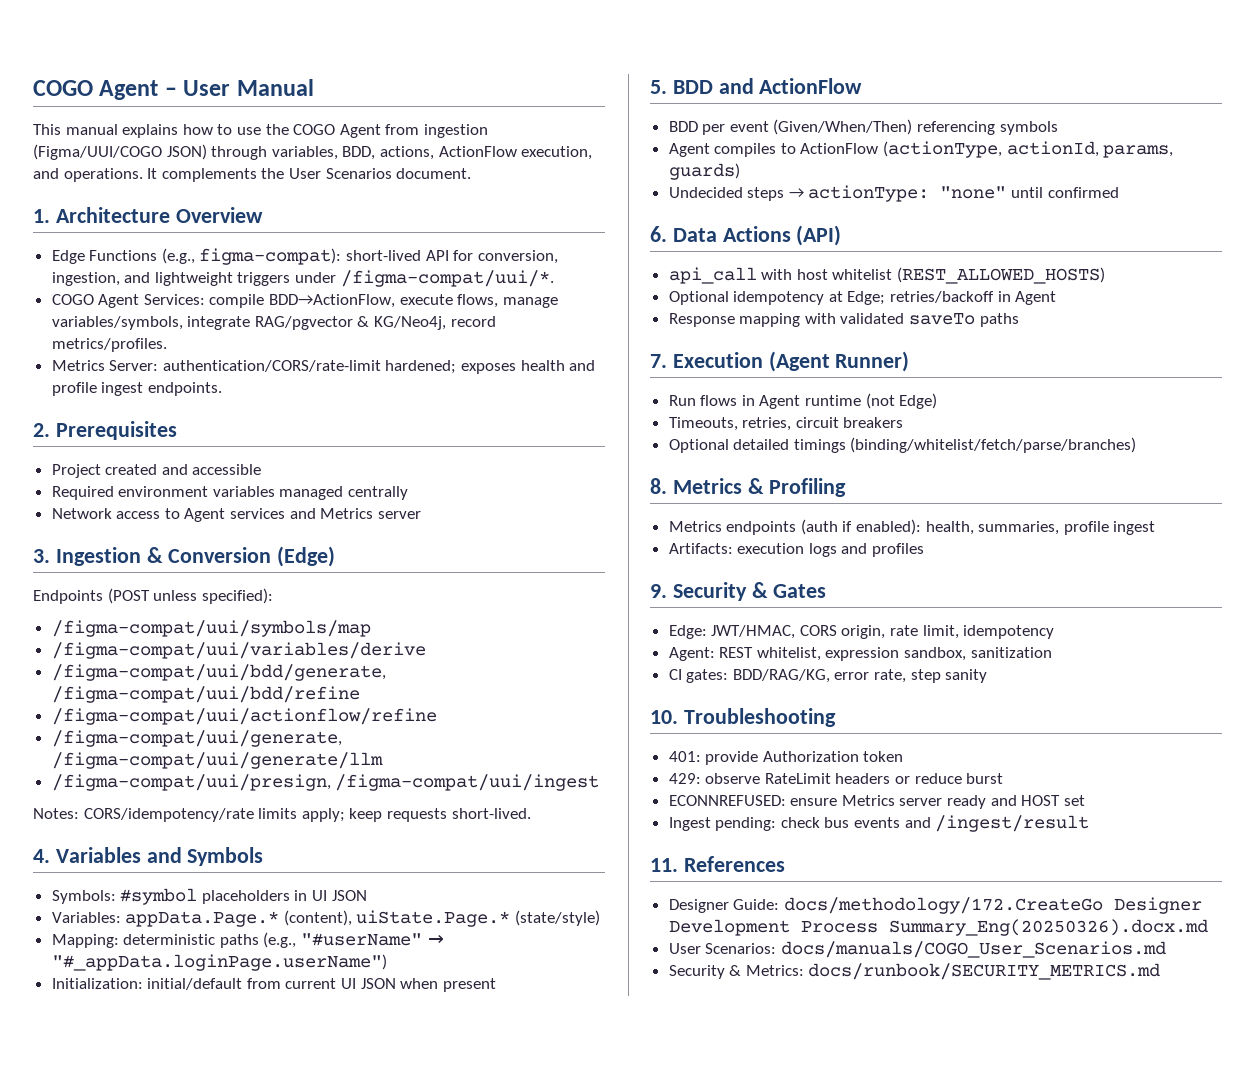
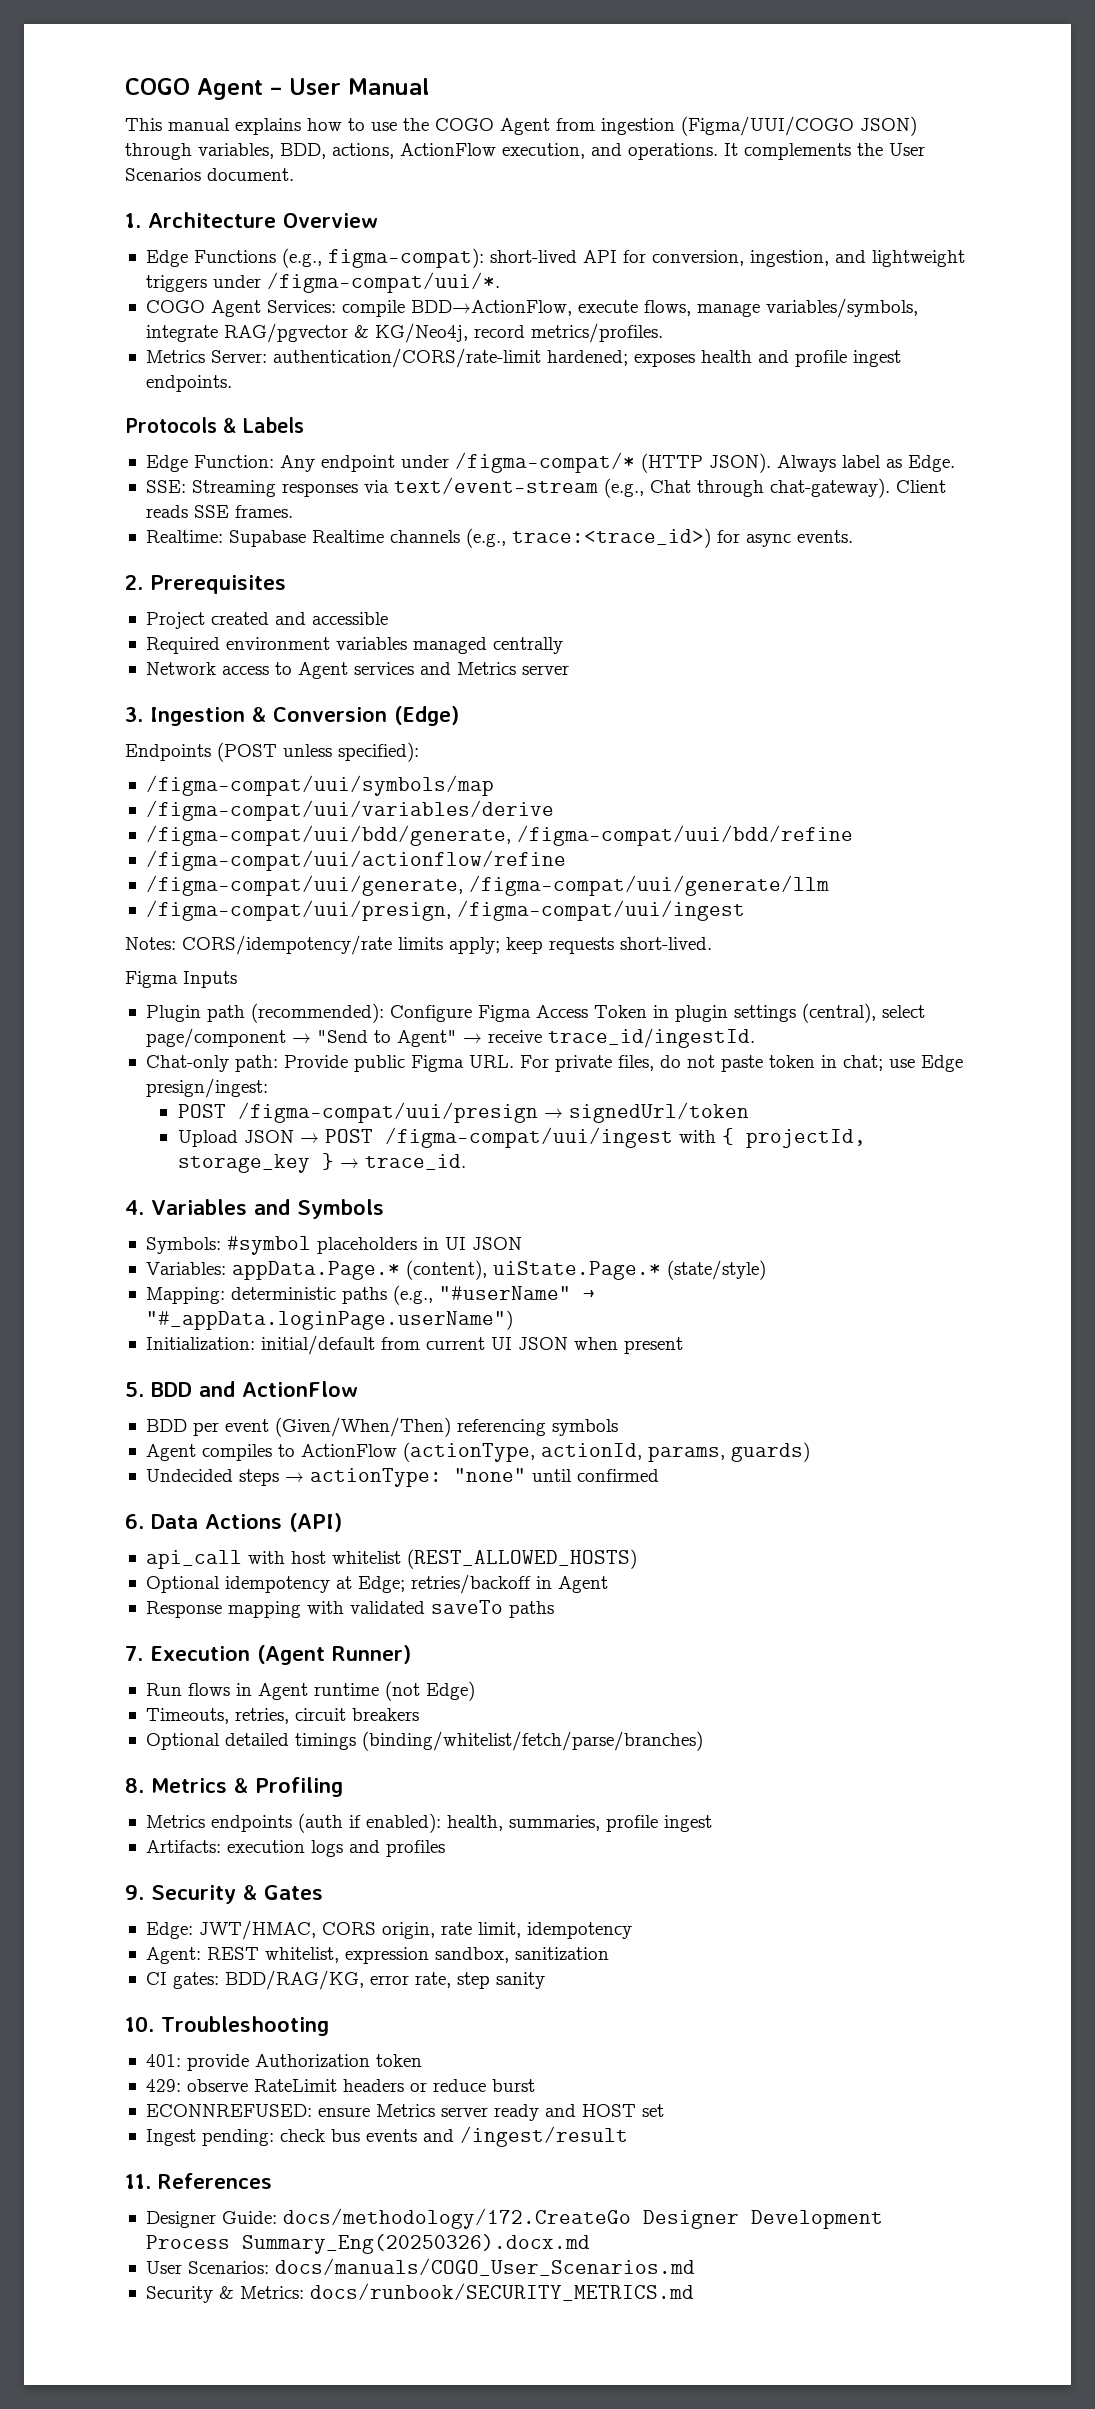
+ Protocols & Labels
+ Edge Function: Any endpoint under /figma-compat/* (HTTP JSON). Always label as Edge.
+ SSE: Streaming responses via text/event-stream (e.g., Chat through chat-gateway). Client reads SSE frames.
+ Realtime: Supabase Realtime channels (e.g., trace:<trace_id>) for async events.
+ Figma Inputs
+ Plugin path (recommended): Configure Figma Access Token in plugin settings (central), select page/component → "Send to Agent" → receive trace_id/ingestId.
+ Chat-only path: Provide public Figma URL. For private files, do not paste token in chat; use Edge presign/ingest:
+ POST /figma-compat/uui/presign → signedUrl/token
+ Upload JSON → POST /figma-compat/uui/ingest with { projectId, storage_key } → trace_id.

